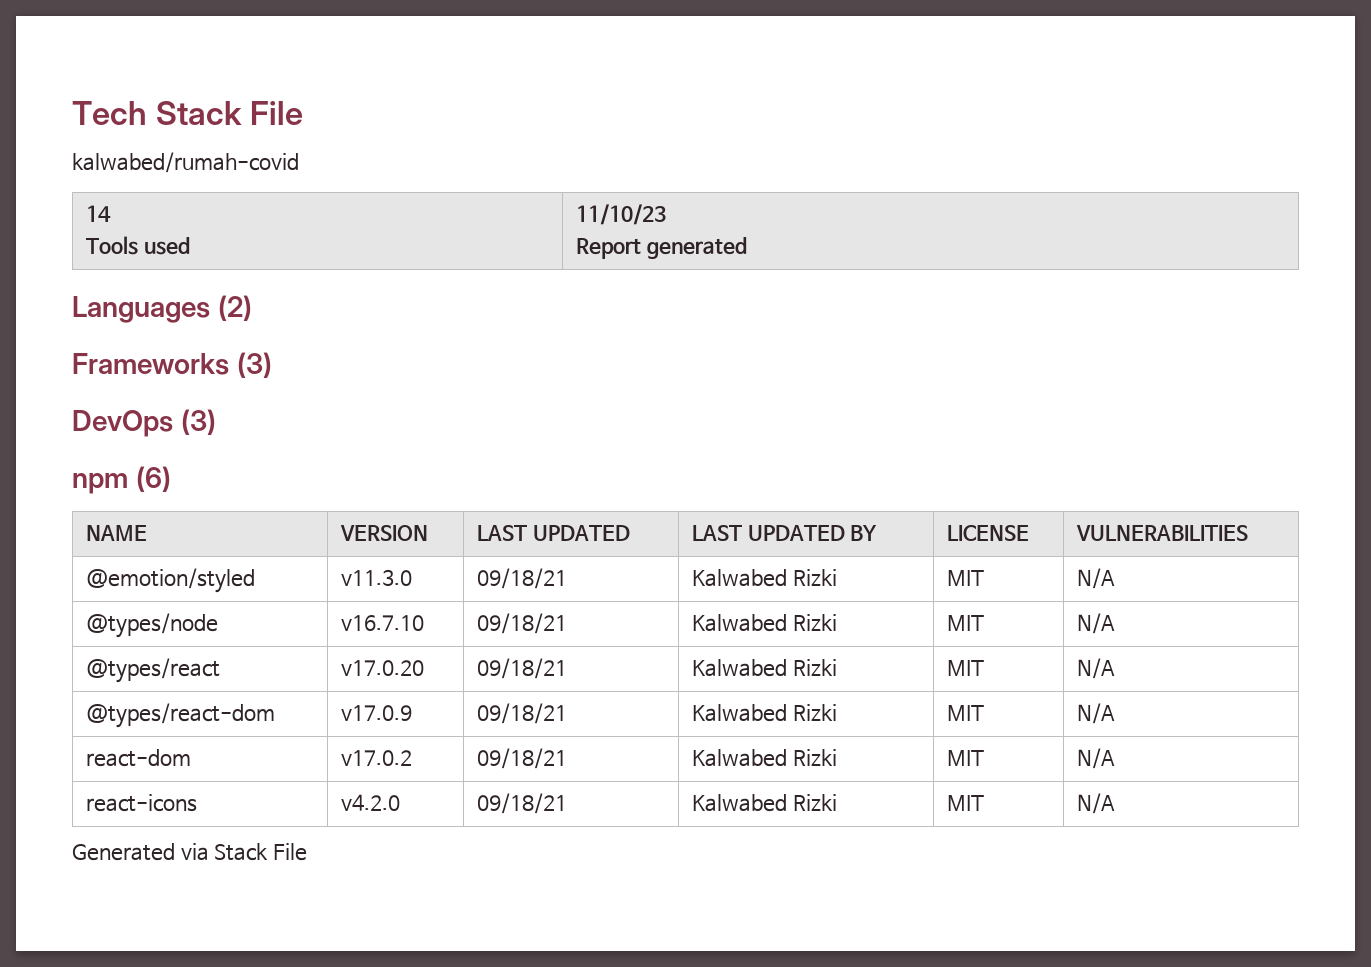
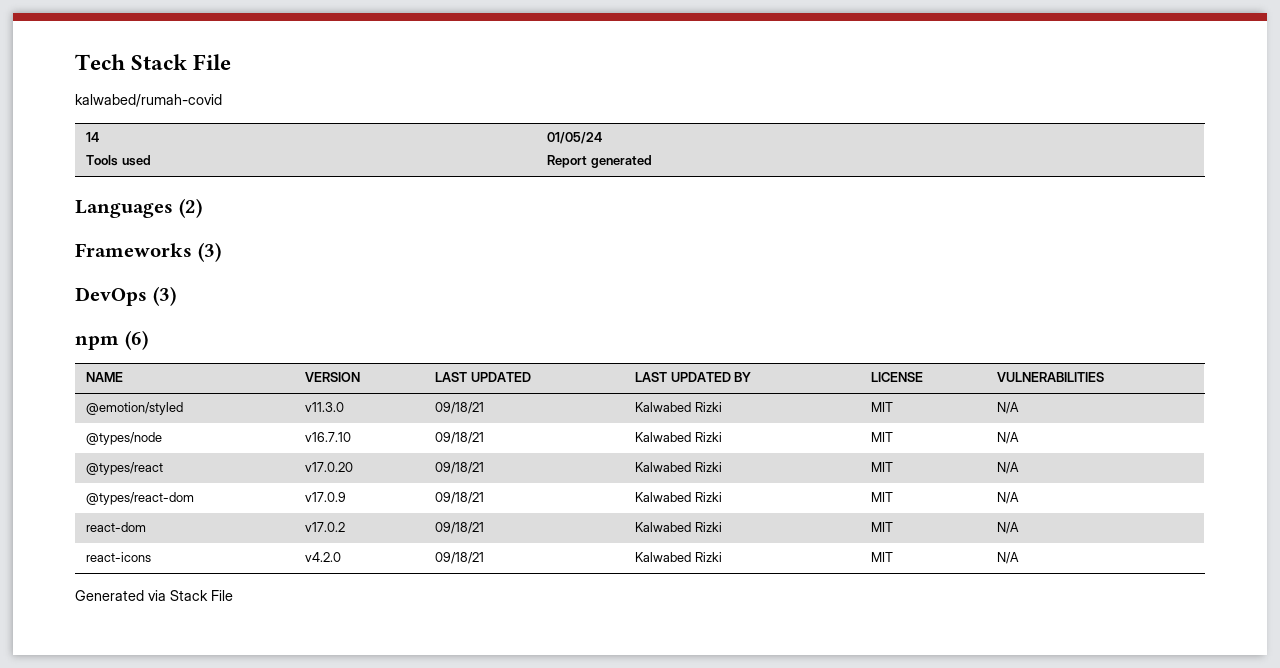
  14
- Tools used | 11/10/23
+ Tools used | 01/05/24

